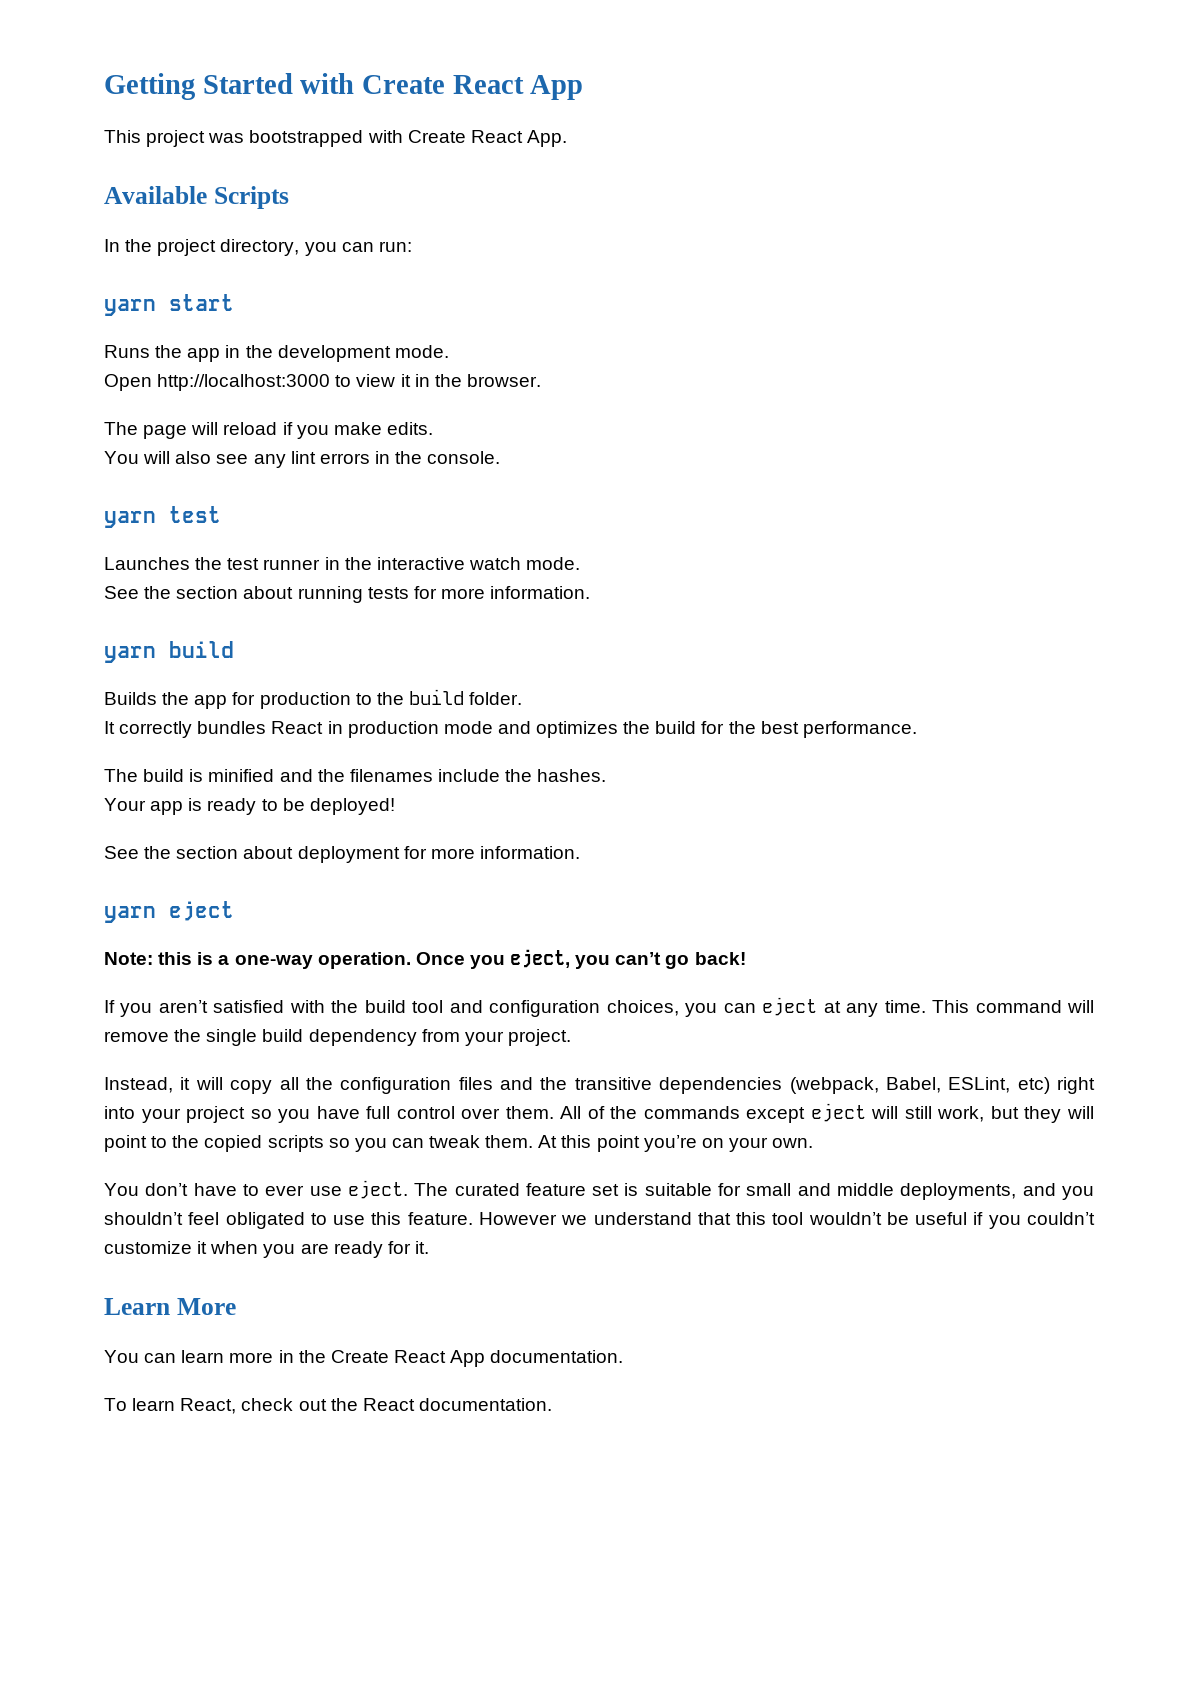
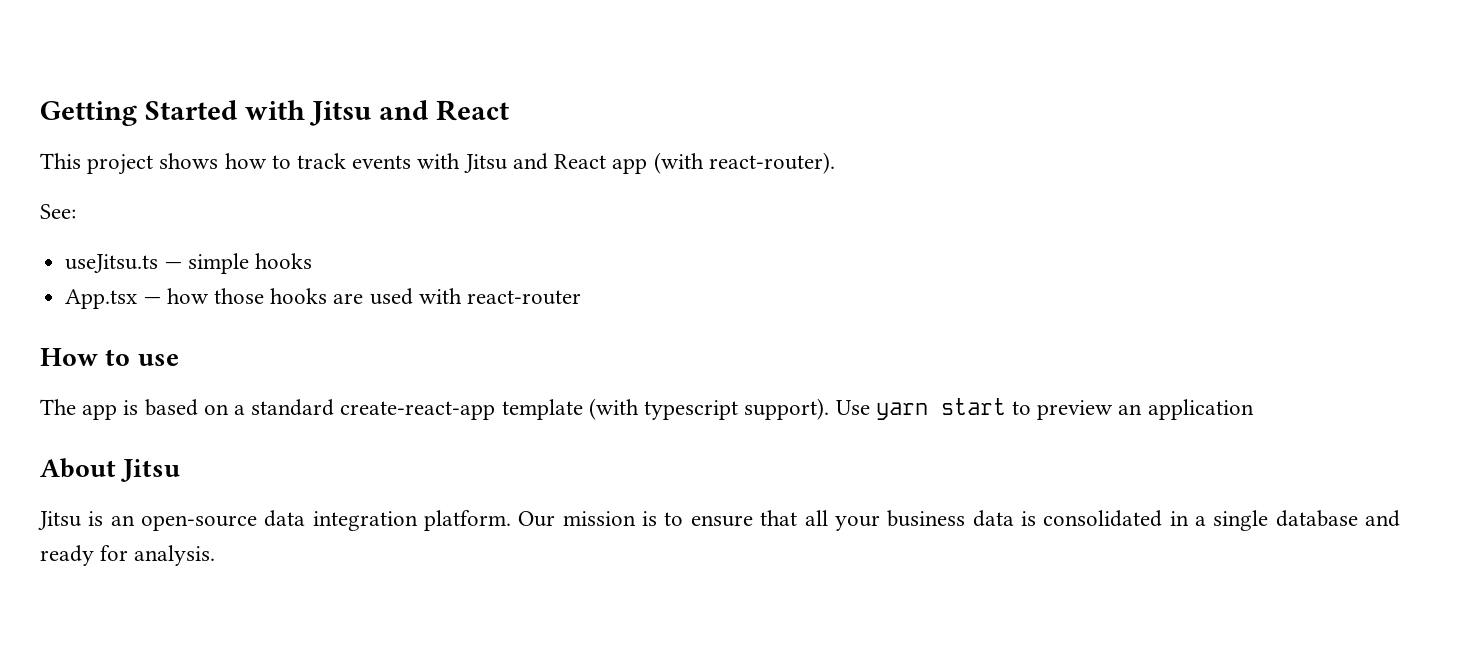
- Getting Started with Create React App
+ Getting Started with Jitsu and React
- This project was bootstrapped with Create React App.
- Available Scripts
- In the project directory, you can run:
- yarn start
- Runs the app in the development mode.
- Open http://localhost:3000 to view it in the browser.
- The page will reload if you make edits.
- You will also see any lint errors in the console.
- yarn test
- Launches the test runner in the interactive watch mode.
- See the section about running tests for more information.
- yarn build
- Builds the app for production to the build folder.
- It correctly bundles React in production mode and optimizes the build for the best performance.
- The build is minified and the filenames include the hashes.
- Your app is ready to be deployed!
- See the section about deployment for more information.
- yarn eject
- Note: this is a one-way operation. Once you eject, you can’t go back!
- If you aren’t satisfied with the build tool and configuration choices, you can eject at any time. This command will remove the single build dependency from your project.
- Instead, it will copy all the configuration files and the transitive dependencies (webpack, Babel, ESLint, etc) right into your project so you have full control over them. All of the commands except eject will still work, but they will point to the copied scripts so you can tweak them. At this point you’re on your own.
- You don’t have to ever use eject. The curated feature set is suitable for small and middle deployments, and you shouldn’t feel obligated to use this feature. However we understand that this tool wouldn’t be useful if you couldn’t customize it when you are ready for it.
- Learn More
- You can learn more in the Create React App documentation.
- To learn React, check out the React documentation.
+ This project shows how to track events with Jitsu and React app (with react-router).
+ See:
+ useJitsu.ts — simple hooks
+ App.tsx — how those hooks are used with react-router
+ How to use
+ The app is based on a standard create-react-app template (with typescript support). Use yarn start to preview an application
+ About Jitsu
+ Jitsu is an open-source data integration platform. Our mission is to ensure that all your business data is consolidated in a single database and ready for analysis.

